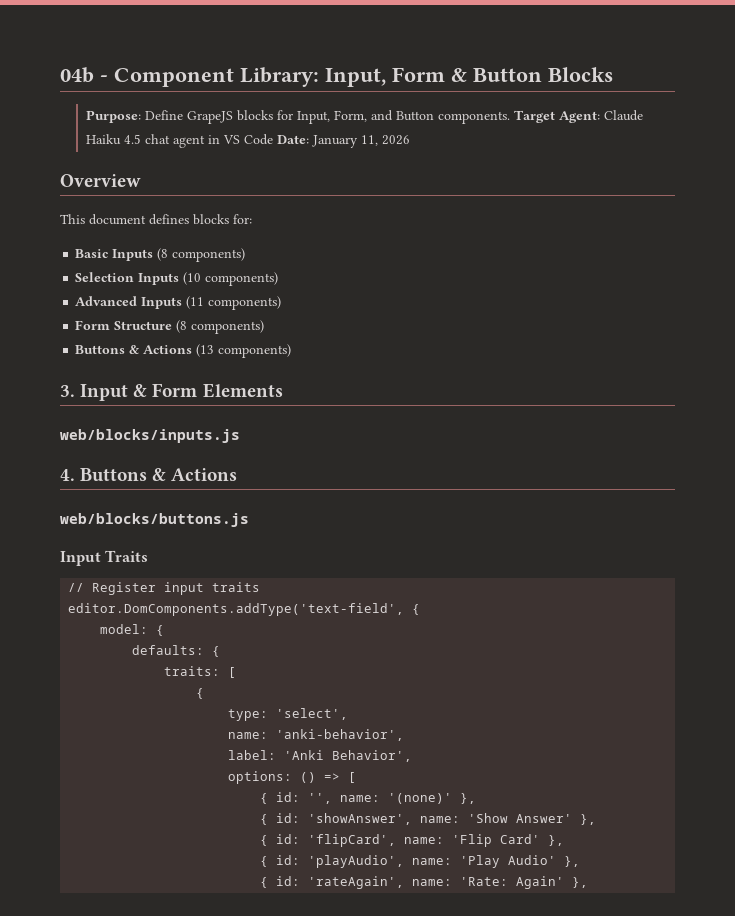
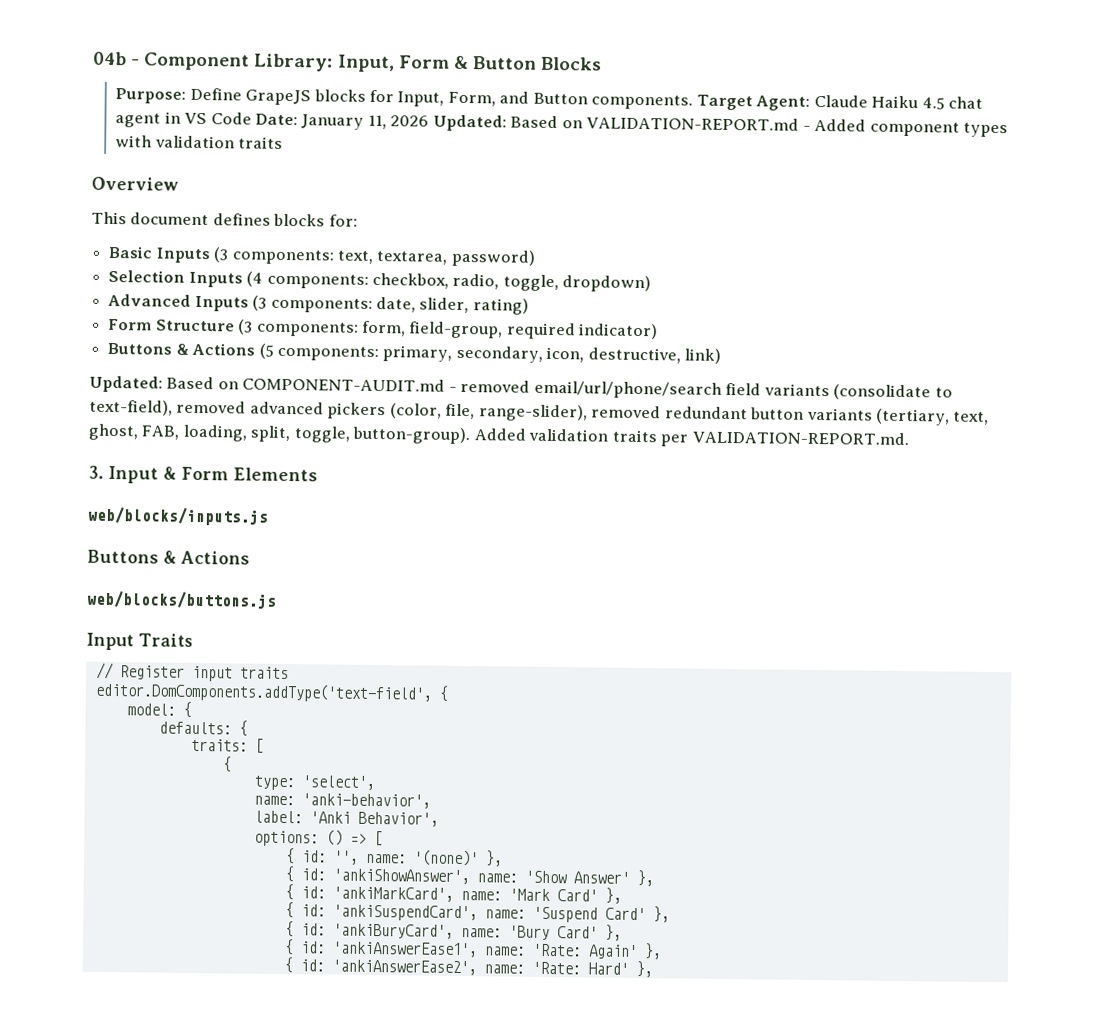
- Target Agent: Claude Haiku 4.5 chat agent in VS Code Date: January 11, 2026
+ Target Agent: Claude Haiku 4.5 chat agent in VS Code Date: January 11, 2026 Updated: Based on VALIDATION-REPORT.md - Added component types with validation traits
- Basic Inputs (8 components)
- Selection Inputs (10 components)
- Advanced Inputs (11 components)
- Form Structure (8 components)
- Buttons & Actions (13 components)
+ Basic Inputs (3 components: text, textarea, password)
+ Selection Inputs (4 components: checkbox, radio, toggle, dropdown)
+ Advanced Inputs (3 components: date, slider, rating)
+ Form Structure (3 components: form, field-group, required indicator)
+ Buttons & Actions (5 components: primary, secondary, icon, destructive, link)
+ Updated: Based on COMPONENT-AUDIT.md - removed email/url/phone/search field variants (consolidate to text-field), removed advanced pickers (color, file, range-slider), removed redundant button variants (tertiary, text, ghost, FAB, loading, split, toggle, button-group). Added validation traits per VALIDATION-REPORT.md.
  web/blocks/inputs.js
- 4. Buttons & Actions
+ Buttons & Actions
- { id: 'showAnswer', name: 'Show Answer' },
+ { id: 'ankiShowAnswer', name: 'Show Answer' },
- { id: 'flipCard', name: 'Flip Card' },
- { id: 'playAudio', name: 'Play Audio' },
- { id: 'rateAgain', name: 'Rate: Again' },
+ { id: 'ankiMarkCard', name: 'Mark Card' },
+ { id: 'ankiSuspendCard', name: 'Suspend Card' },
+ { id: 'ankiBuryCard', name: 'Bury Card' },
+ { id: 'ankiAnswerEase1', name: 'Rate: Again' },
+ { id: 'ankiAnswerEase2', name: 'Rate: Hard' },

